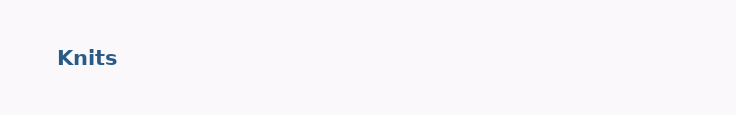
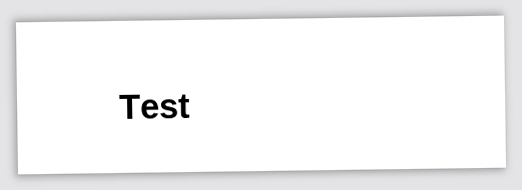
- Knits
+ Test

